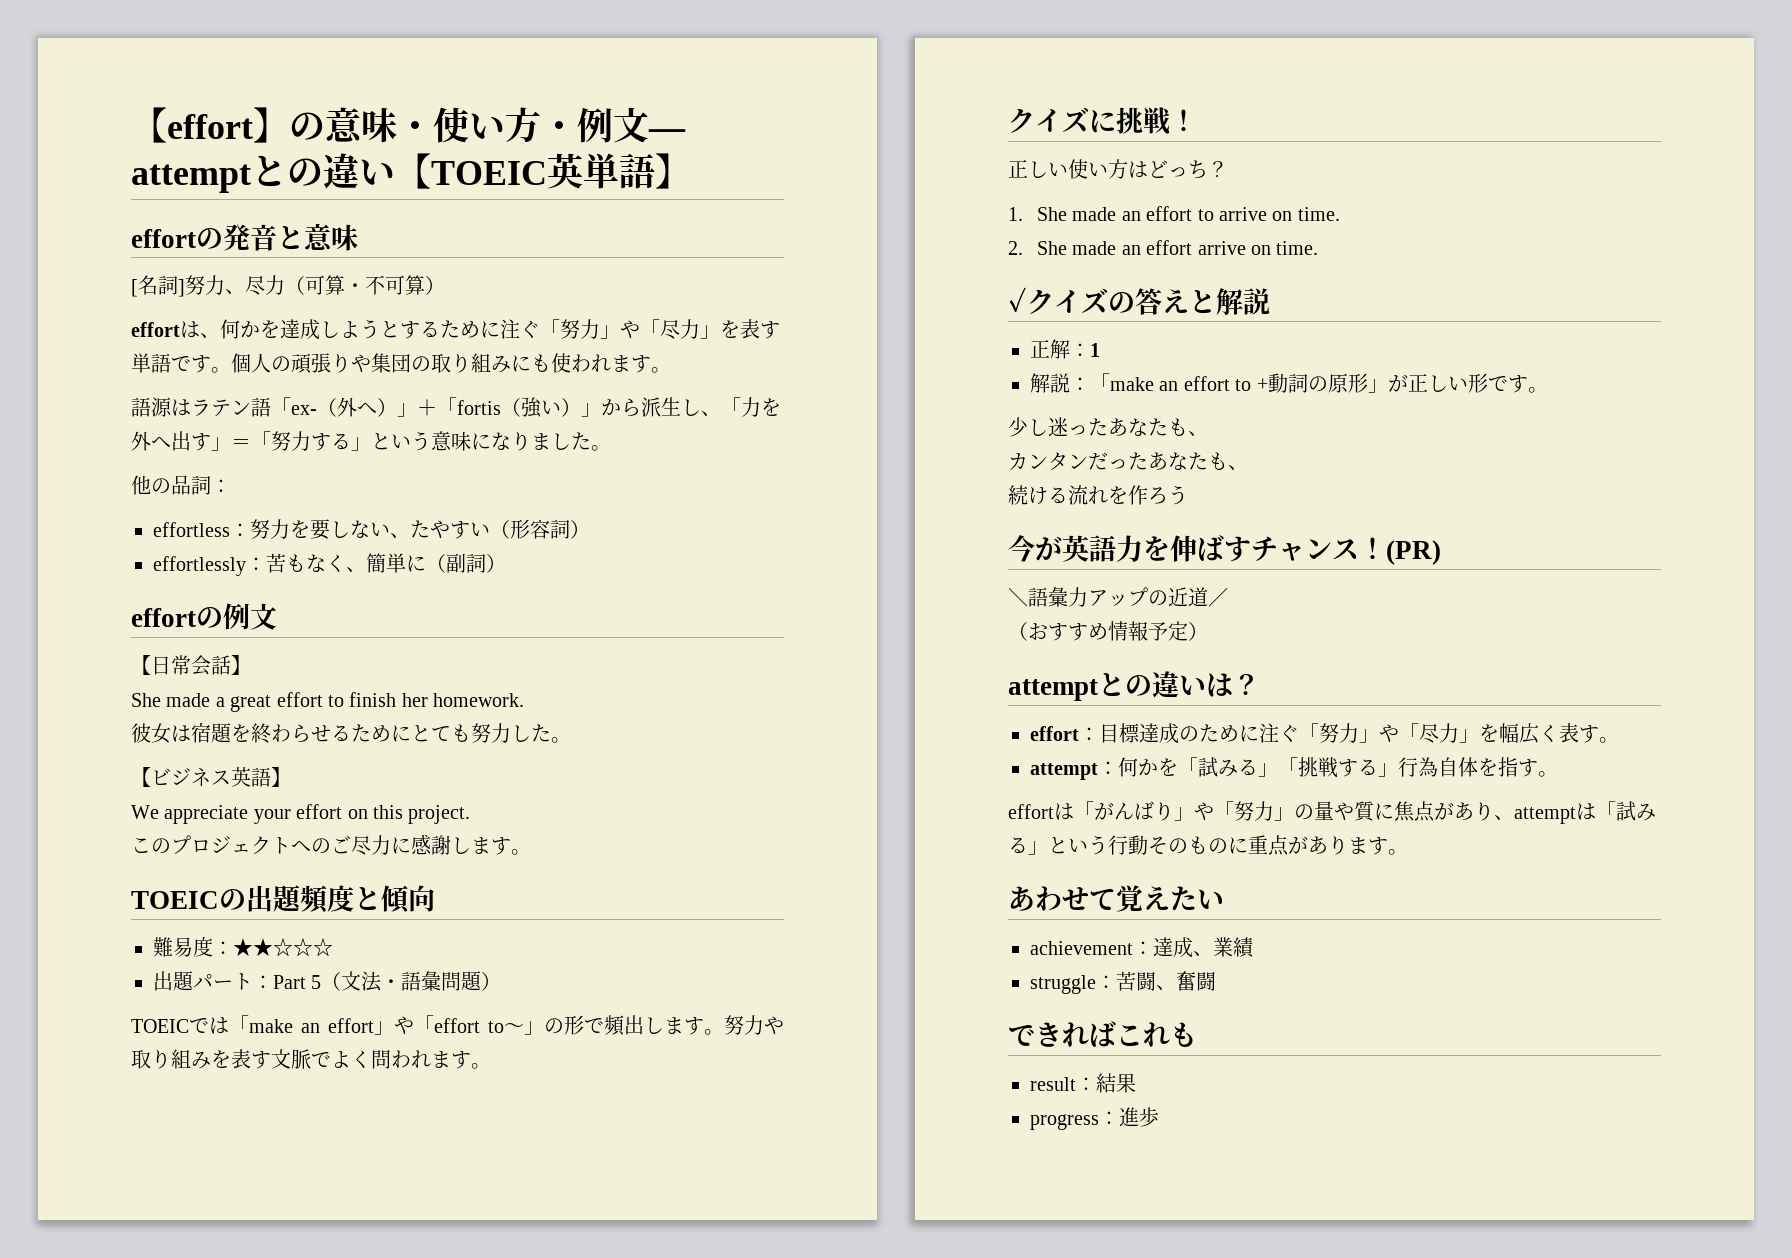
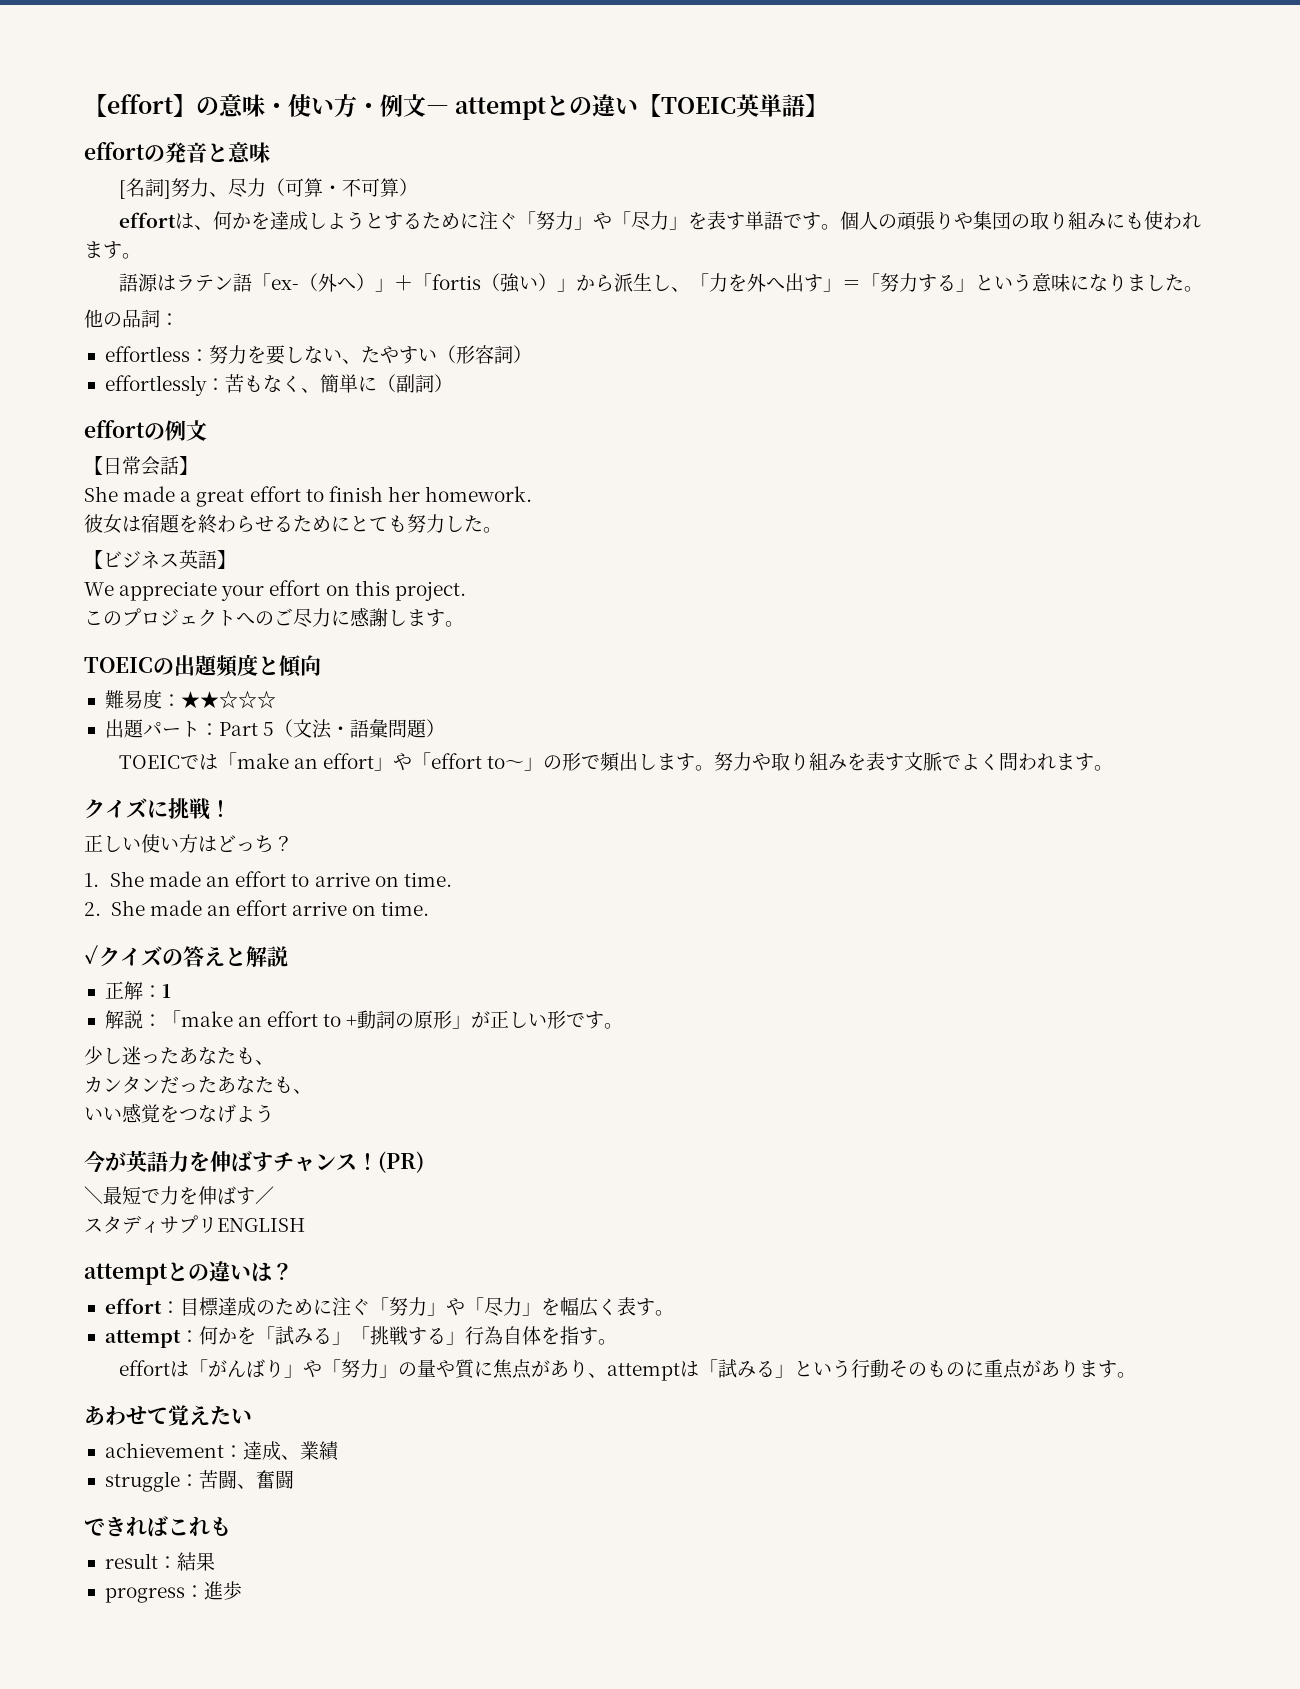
- 続ける流れを作ろう
+ いい感覚をつなげよう
- ＼語彙力アップの近道／
- （おすすめ情報予定）
+ ＼最短で力を伸ばす／
+ スタディサプリENGLISH

